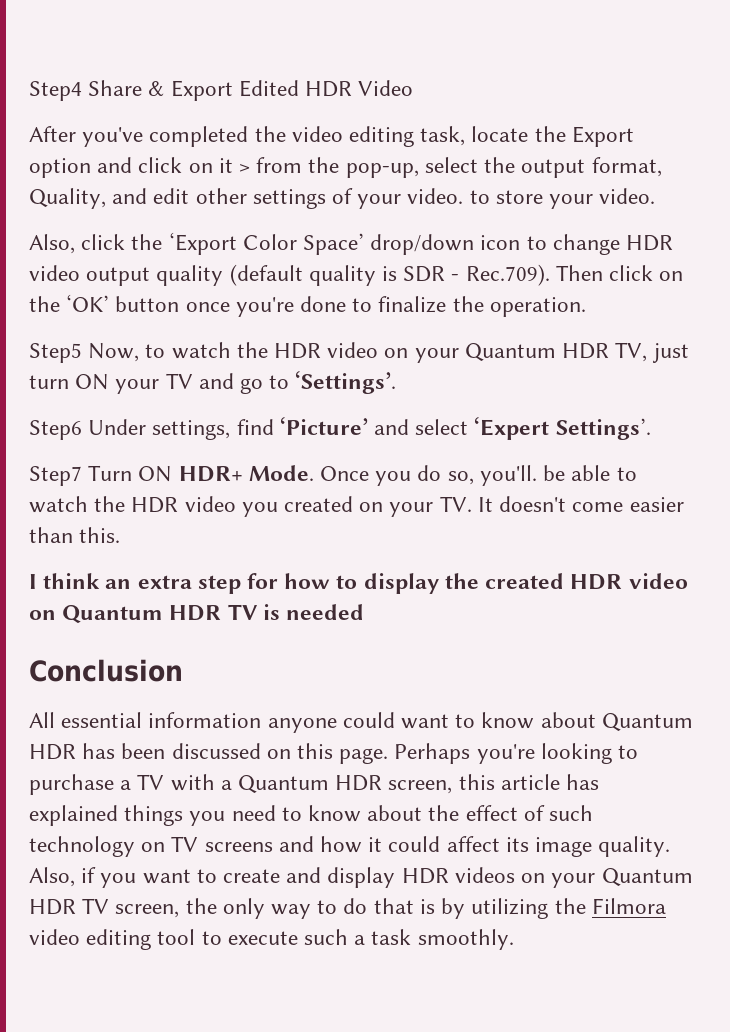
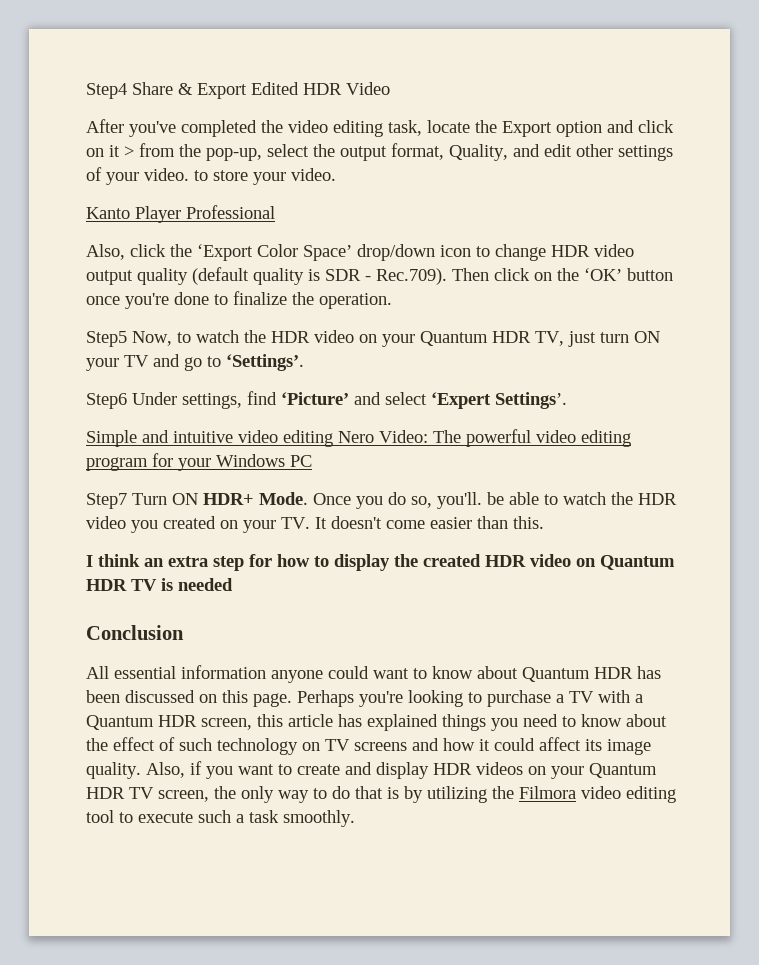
+ Kanto Player Professional
+ Simple and intuitive video editing Nero Video: The powerful video editing program for your Windows PC

